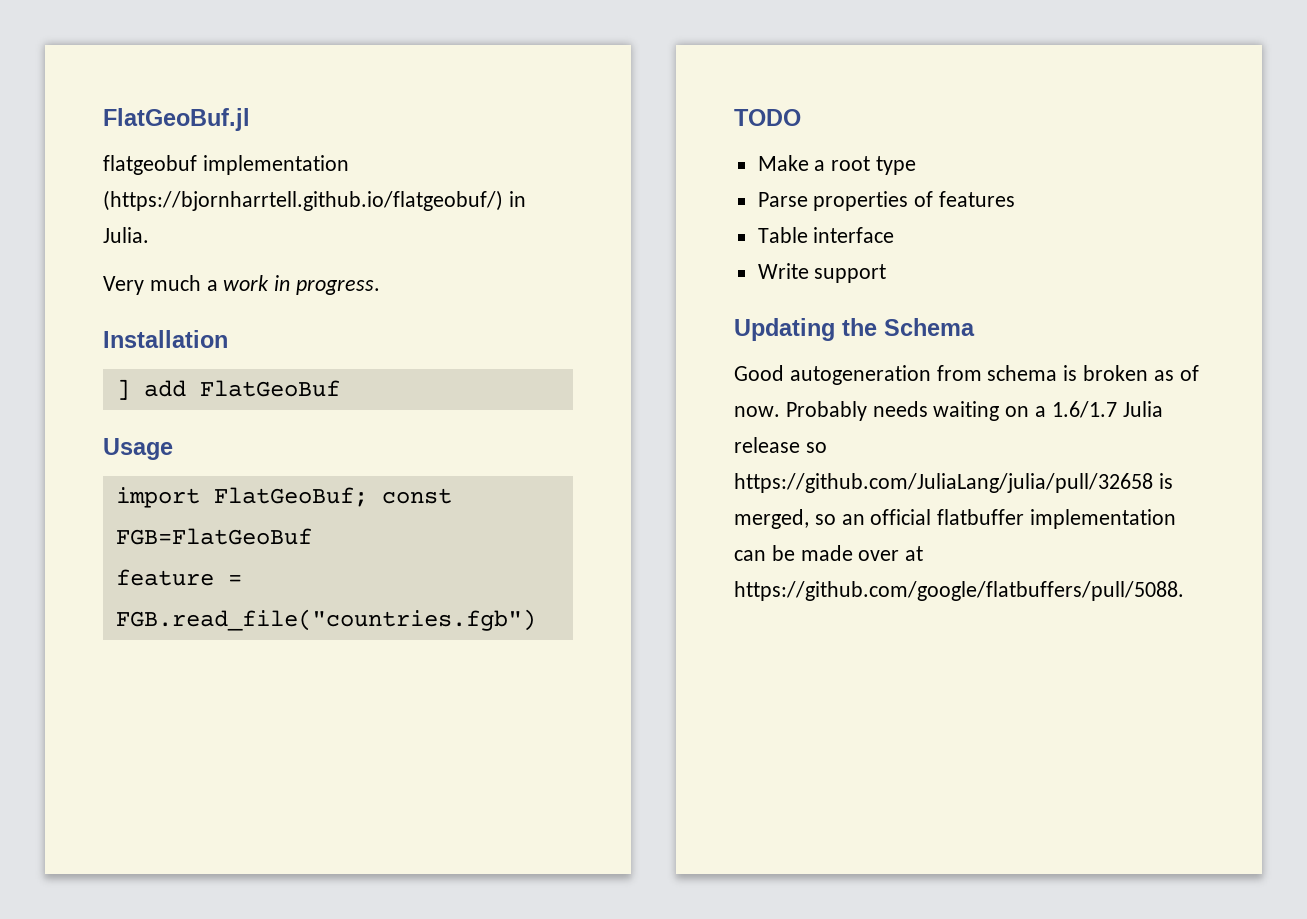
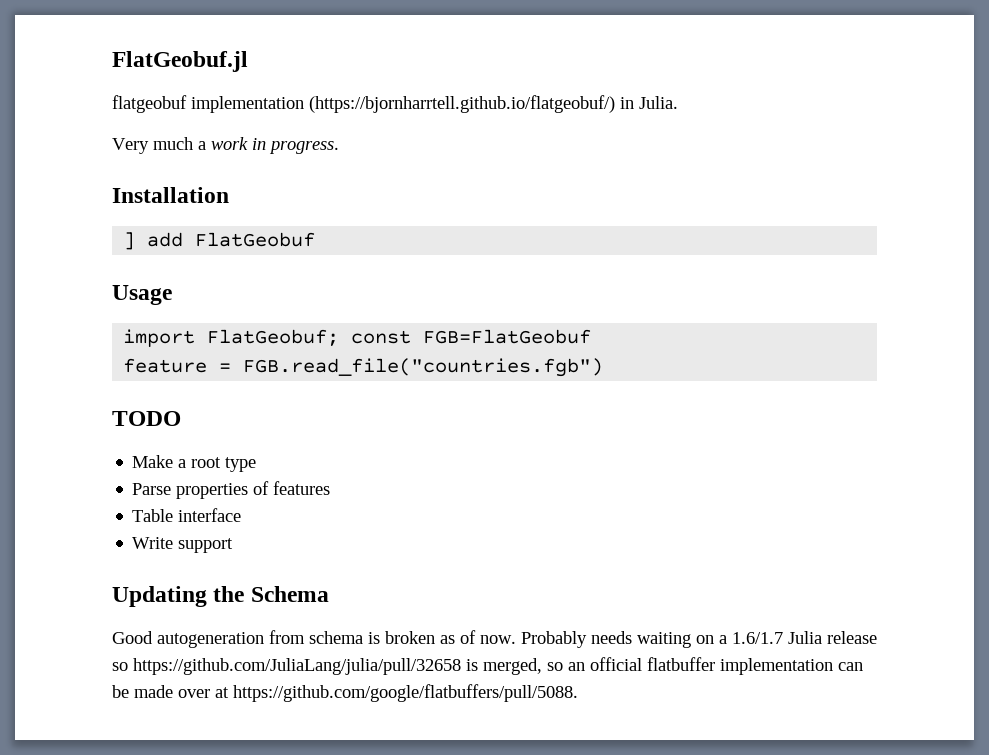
- FlatGeoBuf.jl
+ FlatGeobuf.jl
- ] add FlatGeoBuf
+ ] add FlatGeobuf
- import FlatGeoBuf; const FGB=FlatGeoBuf
+ import FlatGeobuf; const FGB=FlatGeobuf

